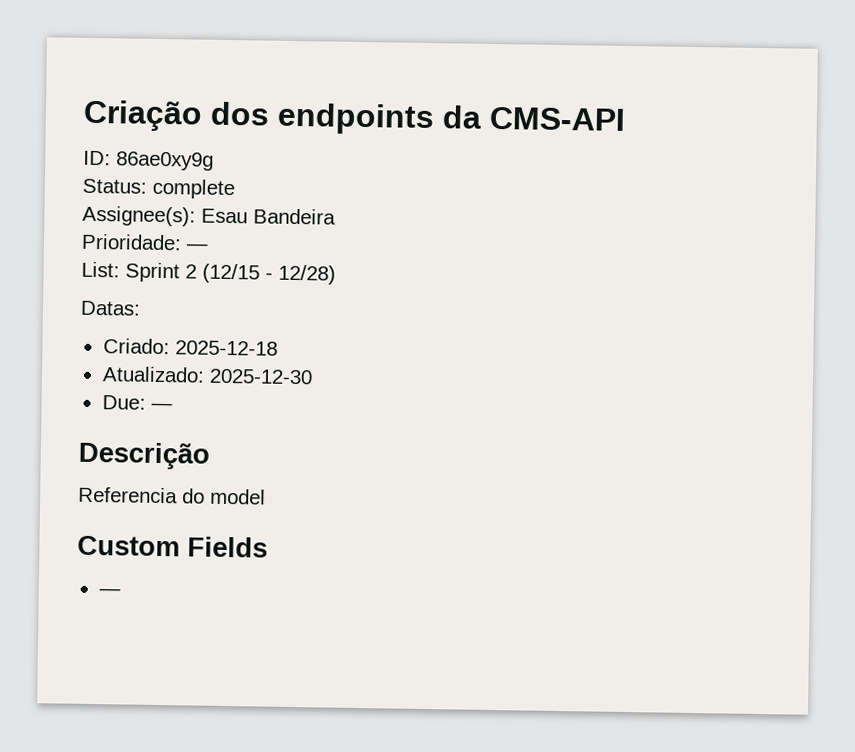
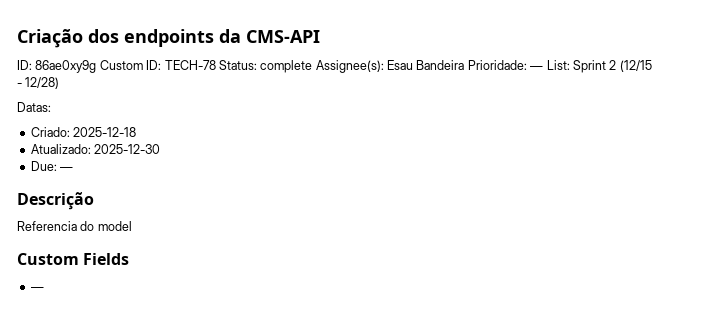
- ID: 86ae0xy9g
- Status: complete
- Assignee(s): Esau Bandeira
- Prioridade: —
- List: Sprint 2 (12/15 - 12/28)
+ ID: 86ae0xy9g Custom ID: TECH-78 Status: complete Assignee(s): Esau Bandeira Prioridade: — List: Sprint 2 (12/15 - 12/28)

